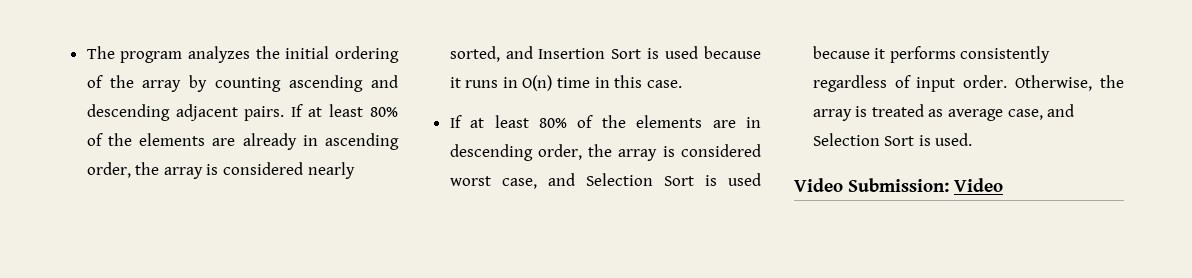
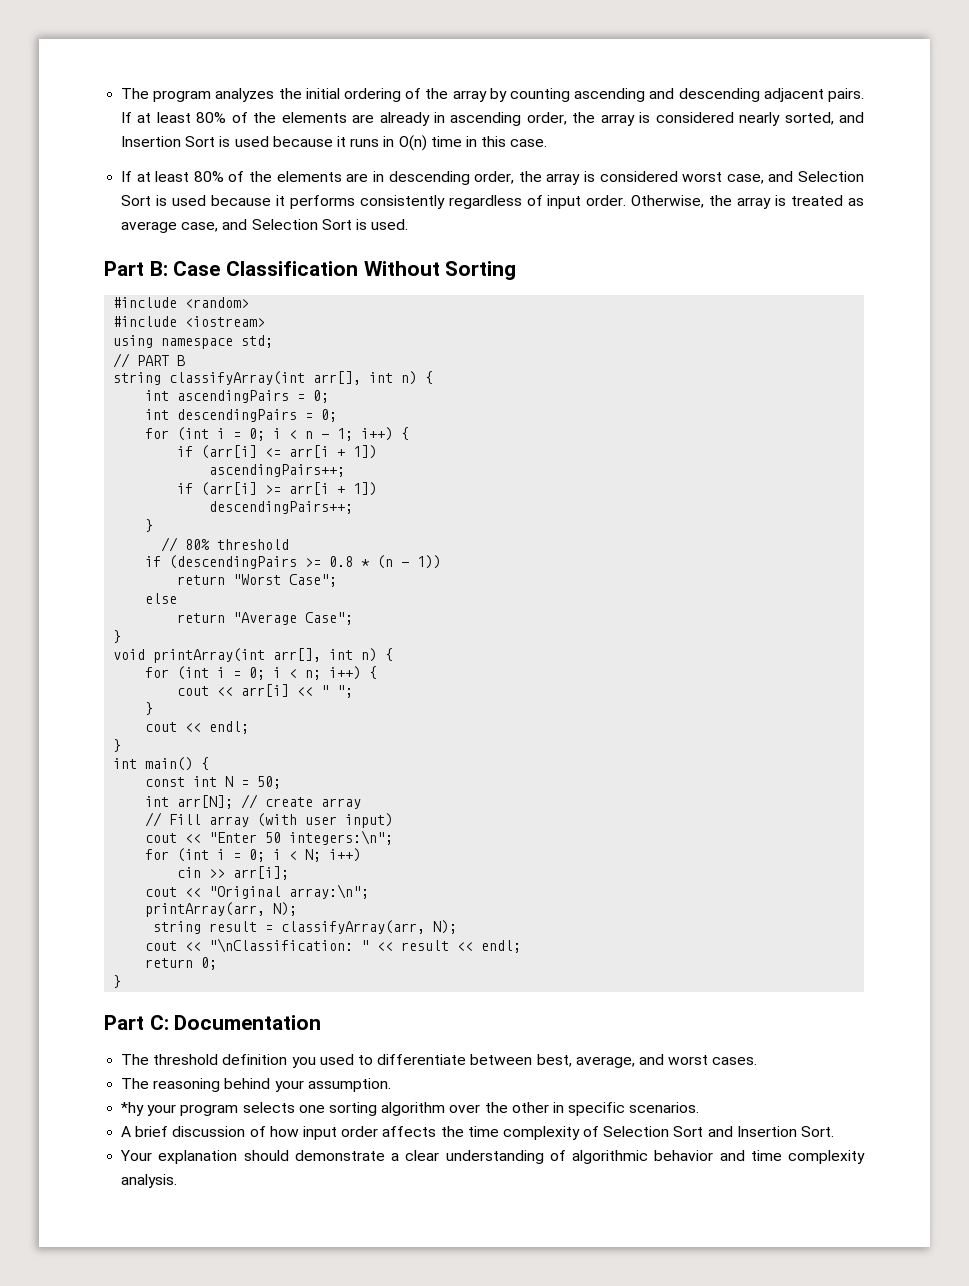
- Video Submission: Video
+ Part B: Case Classification Without Sorting
+ #include <random>
+ #include <iostream>
+ using namespace std;
+ // PART B
+ string classifyArray(int arr[], int n) {
+ int ascendingPairs = 0;
+ int descendingPairs = 0;
+ for (int i = 0; i < n - 1; i++) {
+ if (arr[i] <= arr[i + 1])
+ ascendingPairs++;
+ if (arr[i] >= arr[i + 1])
+ descendingPairs++;
+ }
+ // 80% threshold
+ if (descendingPairs >= 0.8 * (n - 1))
+ return "Worst Case";
+ else
+ return "Average Case";
+ }
+ void printArray(int arr[], int n) {
+ for (int i = 0; i < n; i++) {
+ cout << arr[i] << " ";
+ }
+ cout << endl;
+ }
+ int main() {
+ const int N = 50;
+ int arr[N]; // create array
+ // Fill array (with user input)
+ cout << "Enter 50 integers:\n";
+ for (int i = 0; i < N; i++)
+ cin >> arr[i];
+ cout << "Original array:\n";
+ printArray(arr, N);
+ string result = classifyArray(arr, N);
+ cout << "\nClassification: " << result << endl;
+ return 0;
+ }
+ Part C: Documentation
+ The threshold definition you used to differentiate between best, average, and worst cases.
+ The reasoning behind your assumption.
+ *hy your program selects one sorting algorithm over the other in specific scenarios.
+ A brief discussion of how input order affects the time complexity of Selection Sort and Insertion Sort.
+ Your explanation should demonstrate a clear understanding of algorithmic behavior and time complexity analysis.

